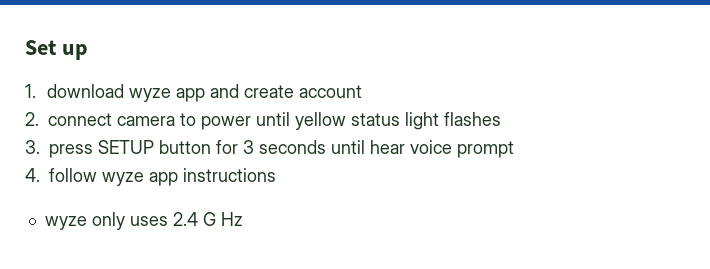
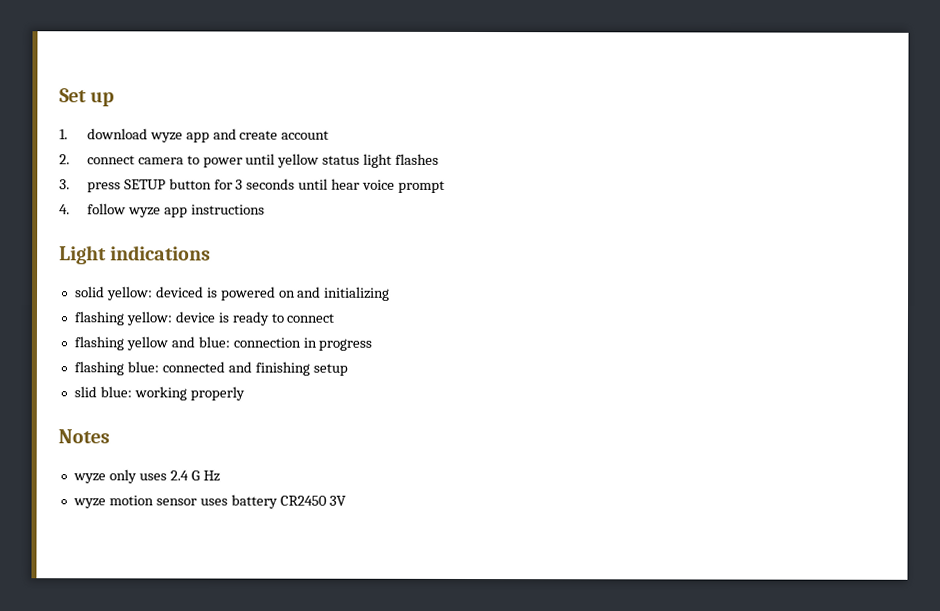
+ Light indications
+ solid yellow: deviced is powered on and initializing
+ flashing yellow: device is ready to connect
+ flashing yellow and blue: connection in progress
+ flashing blue: connected and finishing setup
+ slid blue: working properly
+ Notes
+ wyze motion sensor uses battery CR2450 3V

